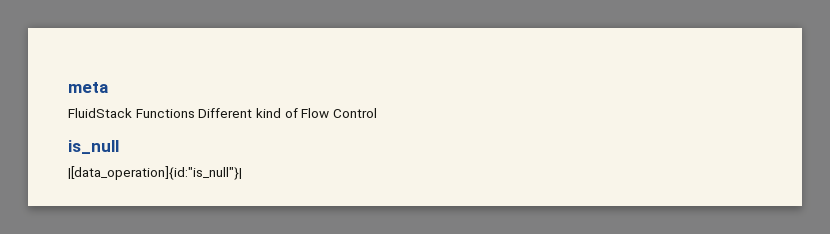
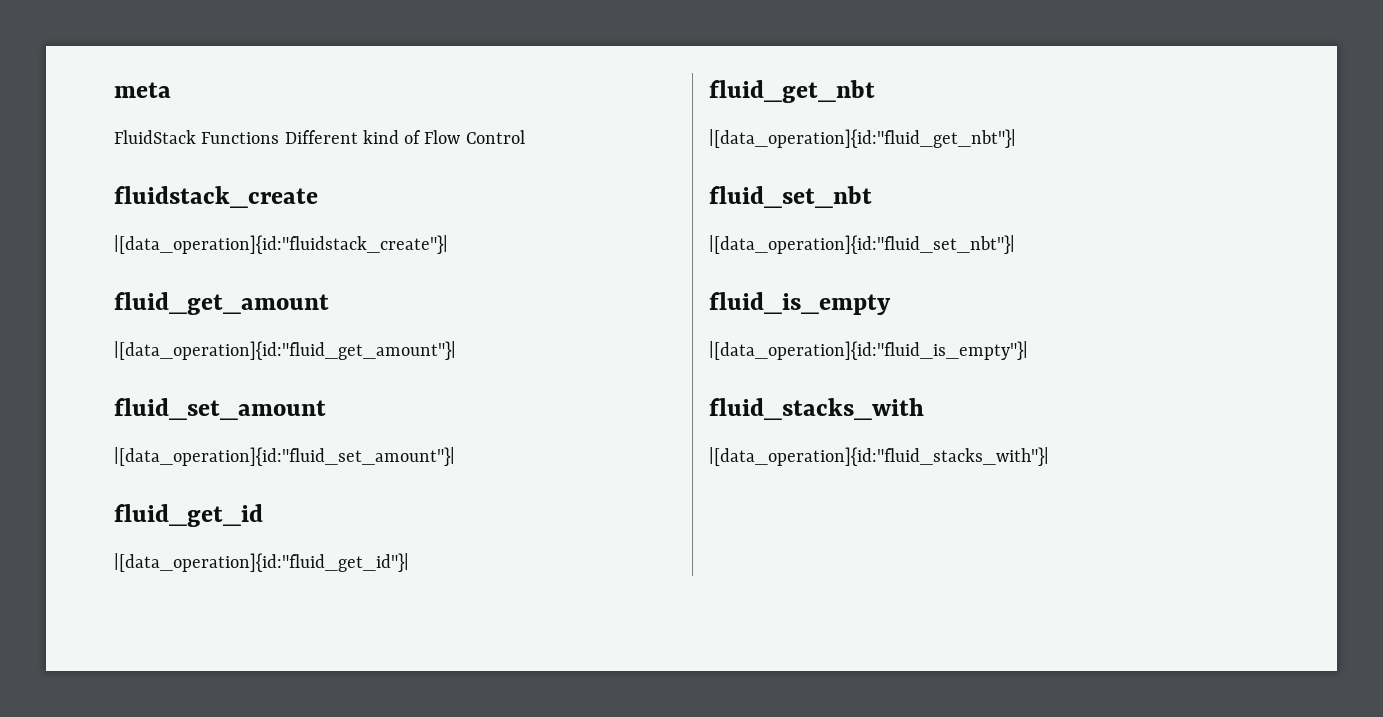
- is_null
- |[data_operation]{id:"is_null"}|
+ fluidstack_create
+ |[data_operation]{id:"fluidstack_create"}|
+ fluid_get_amount
+ |[data_operation]{id:"fluid_get_amount"}|
+ fluid_set_amount
+ |[data_operation]{id:"fluid_set_amount"}|
+ fluid_get_id
+ |[data_operation]{id:"fluid_get_id"}|
+ fluid_get_nbt
+ |[data_operation]{id:"fluid_get_nbt"}|
+ fluid_set_nbt
+ |[data_operation]{id:"fluid_set_nbt"}|
+ fluid_is_empty
+ |[data_operation]{id:"fluid_is_empty"}|
+ fluid_stacks_with
+ |[data_operation]{id:"fluid_stacks_with"}|

